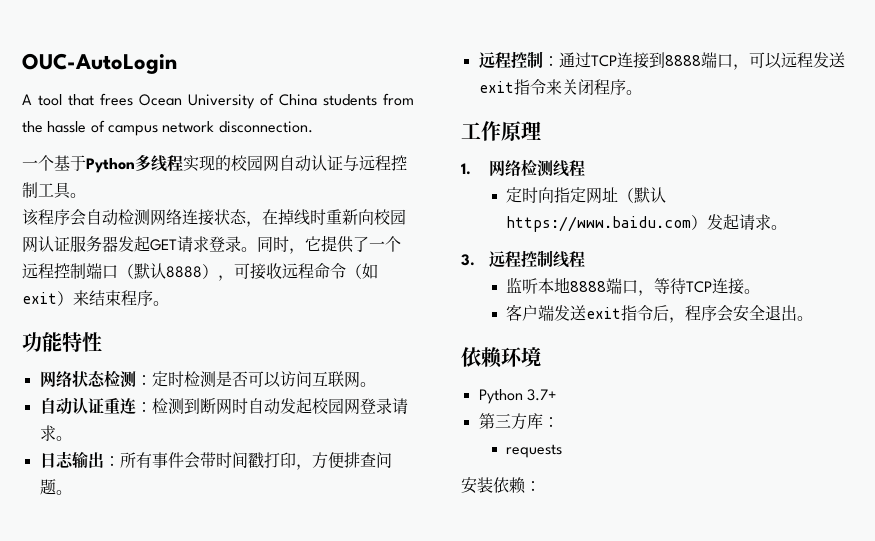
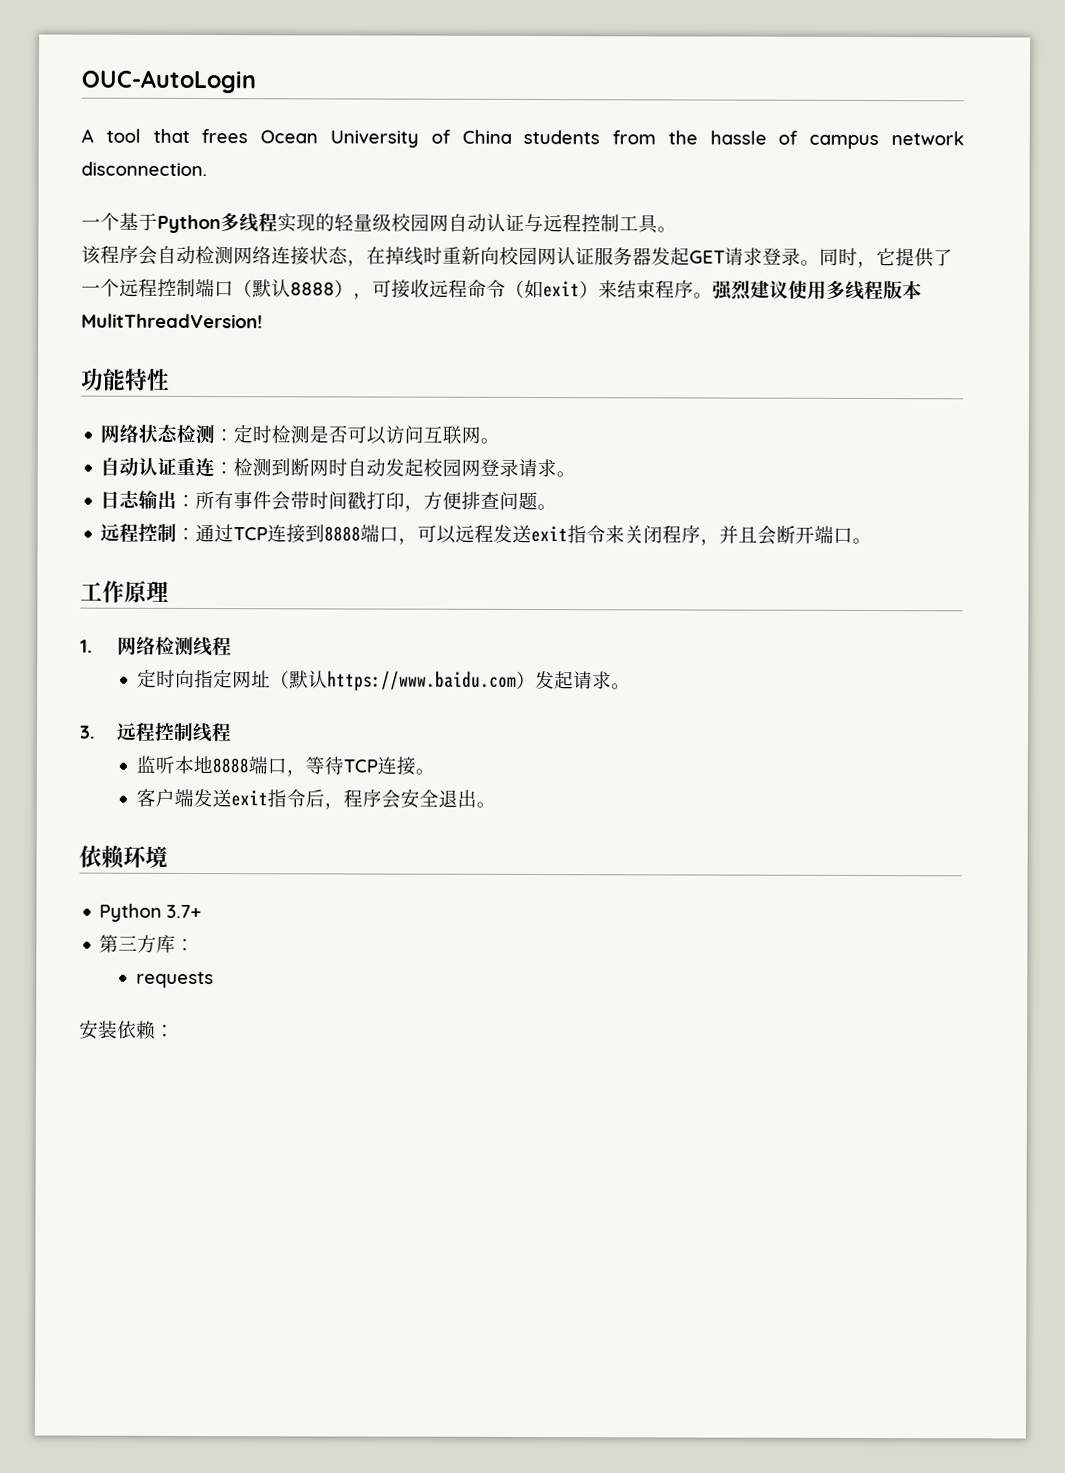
- 一个基于Python多线程实现的校园网自动认证与远程控制工具。
+ 一个基于Python多线程实现的轻量级校园网自动认证与远程控制工具。
+ 强烈建议使用多线程版本MulitThreadVersion!
- 远程控制：通过TCP连接到8888端口，可以远程发送exit指令来关闭程序。
+ 远程控制：通过TCP连接到8888端口，可以远程发送exit指令来关闭程序，并且会断开端口。

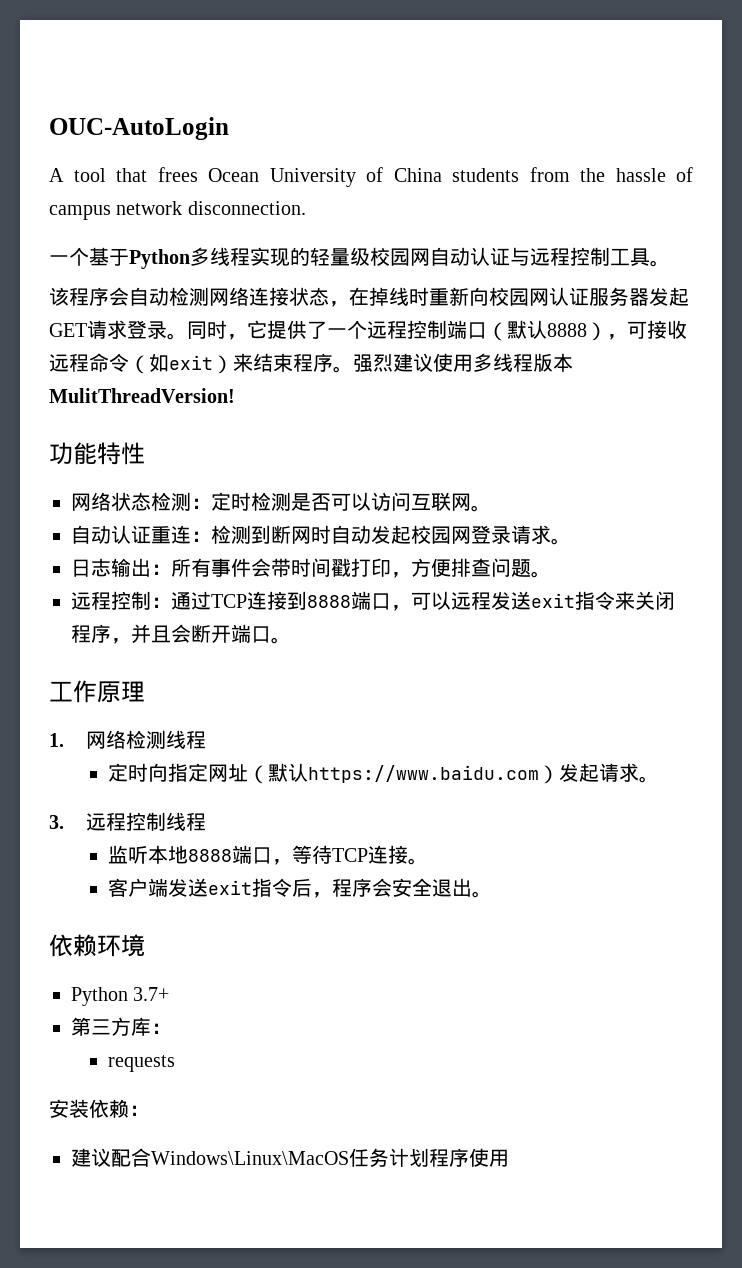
+ 建议配合Windows\Linux\MacOS任务计划程序使用

